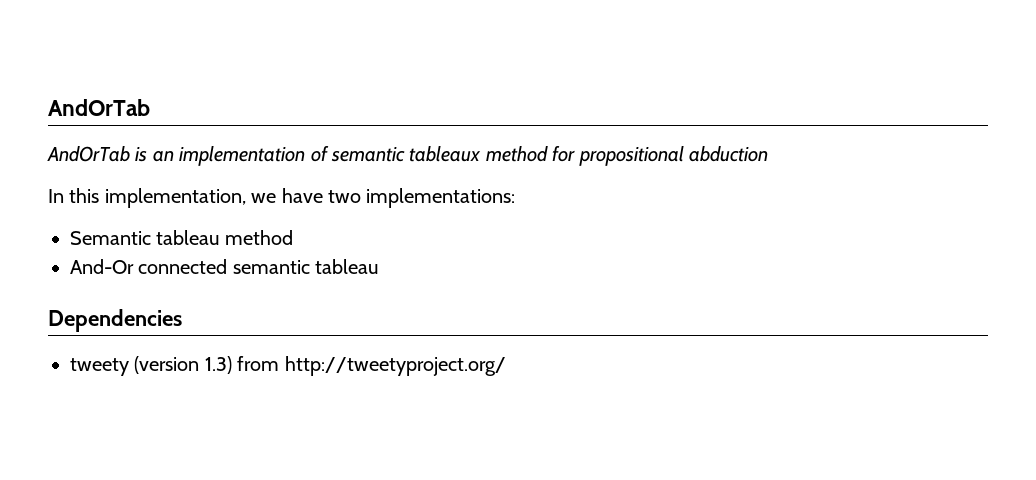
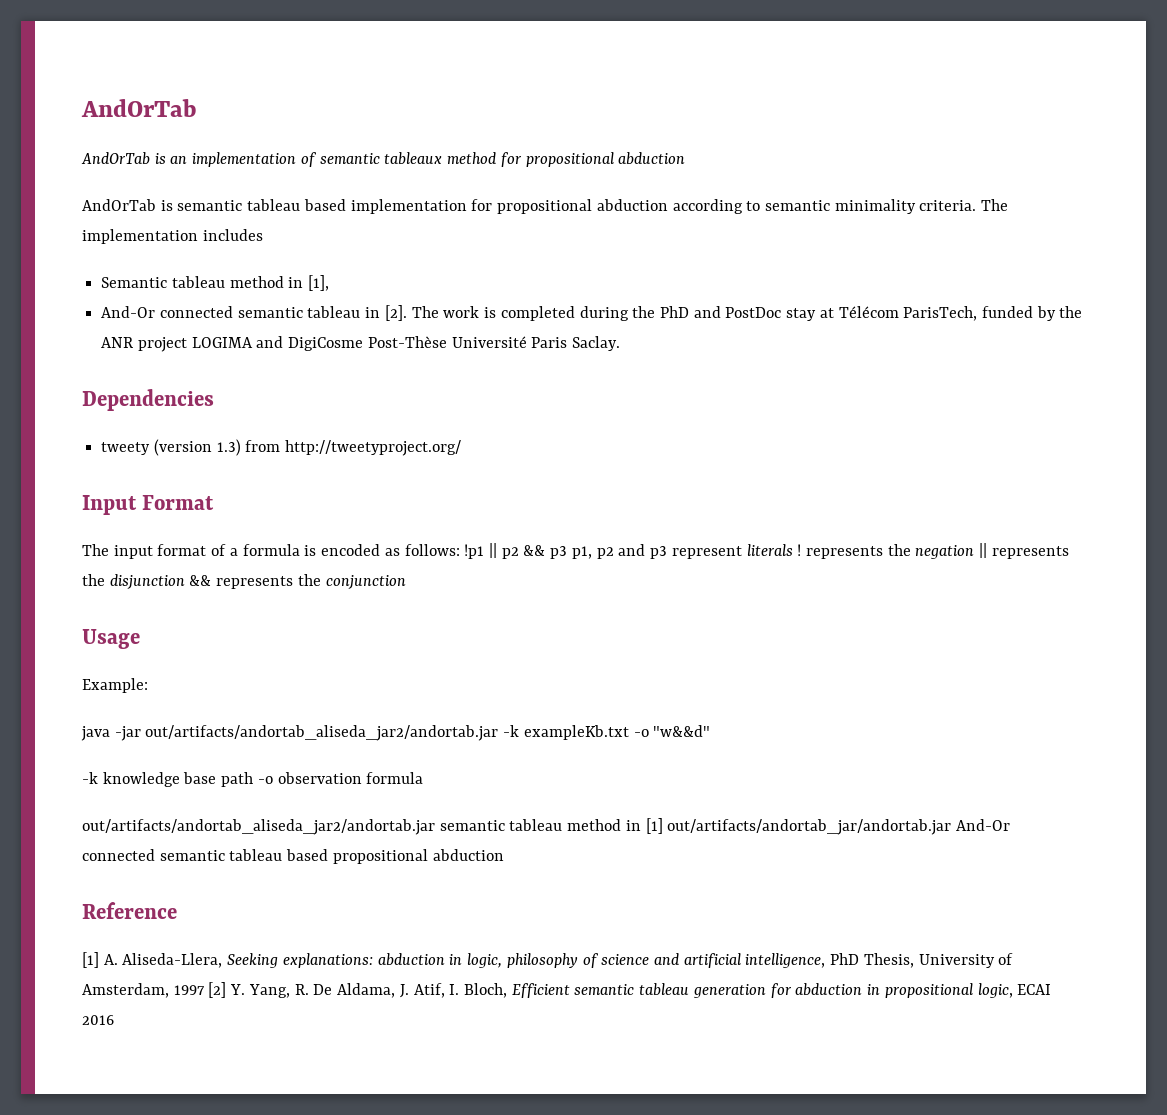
- In this implementation, we have two implementations:
+ AndOrTab is semantic tableau based implementation for propositional abduction according to semantic minimality criteria. The implementation includes
- Semantic tableau method
- And-Or connected semantic tableau
+ Semantic tableau method in [1],
+ And-Or connected semantic tableau in [2]. The work is completed during the PhD and PostDoc stay at Télécom ParisTech, funded by the ANR project LOGIMA and DigiCosme Post-Thèse Université Paris Saclay.
+ Input Format
+ The input format of a formula is encoded as follows: !p1 || p2 && p3 p1, p2 and p3 represent literals ! represents the negation || represents the disjunction && represents the conjunction
+ Usage
+ Example:
+ java -jar out/artifacts/andortab_aliseda_jar2/andortab.jar -k exampleKb.txt -o "w&&d"
+ -k knowledge base path -o observation formula
+ out/artifacts/andortab_aliseda_jar2/andortab.jar semantic tableau method in [1] out/artifacts/andortab_jar/andortab.jar And-Or connected semantic tableau based propositional abduction
+ Reference
+ [1] A. Aliseda-Llera, Seeking explanations: abduction in logic, philosophy of science and artificial intelligence, PhD Thesis, University of Amsterdam, 1997 [2] Y. Yang, R. De Aldama, J. Atif, I. Bloch, Efficient semantic tableau generation for abduction in propositional logic, ECAI 2016

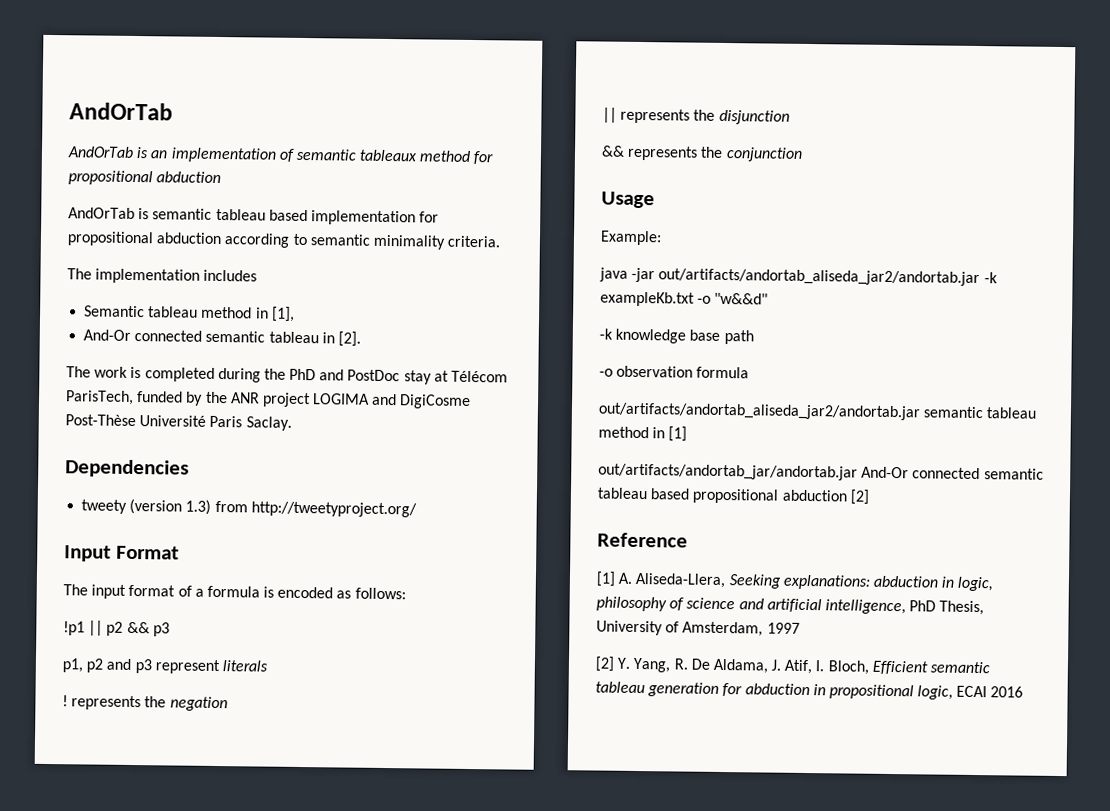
- AndOrTab is semantic tableau based implementation for propositional abduction according to semantic minimality criteria. The implementation includes
+ AndOrTab is semantic tableau based implementation for propositional abduction according to semantic minimality criteria.
+ The implementation includes
- And-Or connected semantic tableau in [2]. The work is completed during the PhD and PostDoc stay at Télécom ParisTech, funded by the ANR project LOGIMA and DigiCosme Post-Thèse Université Paris Saclay.
+ And-Or connected semantic tableau in [2].
+ The work is completed during the PhD and PostDoc stay at Télécom ParisTech, funded by the ANR project LOGIMA and DigiCosme Post-Thèse Université Paris Saclay.
- The input format of a formula is encoded as follows: !p1 || p2 && p3 p1, p2 and p3 represent literals ! represents the negation || represents the disjunction && represents the conjunction
+ The input format of a formula is encoded as follows:
+ !p1 || p2 && p3
+ p1, p2 and p3 represent literals
+ ! represents the negation
+ || represents the disjunction
+ && represents the conjunction
- -k knowledge base path -o observation formula
+ -k knowledge base path
+ -o observation formula
- out/artifacts/andortab_aliseda_jar2/andortab.jar semantic tableau method in [1] out/artifacts/andortab_jar/andortab.jar And-Or connected semantic tableau based propositional abduction
+ out/artifacts/andortab_aliseda_jar2/andortab.jar semantic tableau method in [1]
+ out/artifacts/andortab_jar/andortab.jar And-Or connected semantic tableau based propositional abduction [2]
- [1] A. Aliseda-Llera, Seeking explanations: abduction in logic, philosophy of science and artificial intelligence, PhD Thesis, University of Amsterdam, 1997 [2] Y. Yang, R. De Aldama, J. Atif, I. Bloch, Efficient semantic tableau generation for abduction in propositional logic, ECAI 2016
+ [1] A. Aliseda-Llera, Seeking explanations: abduction in logic, philosophy of science and artificial intelligence, PhD Thesis, University of Amsterdam, 1997
+ [2] Y. Yang, R. De Aldama, J. Atif, I. Bloch, Efficient semantic tableau generation for abduction in propositional logic, ECAI 2016

